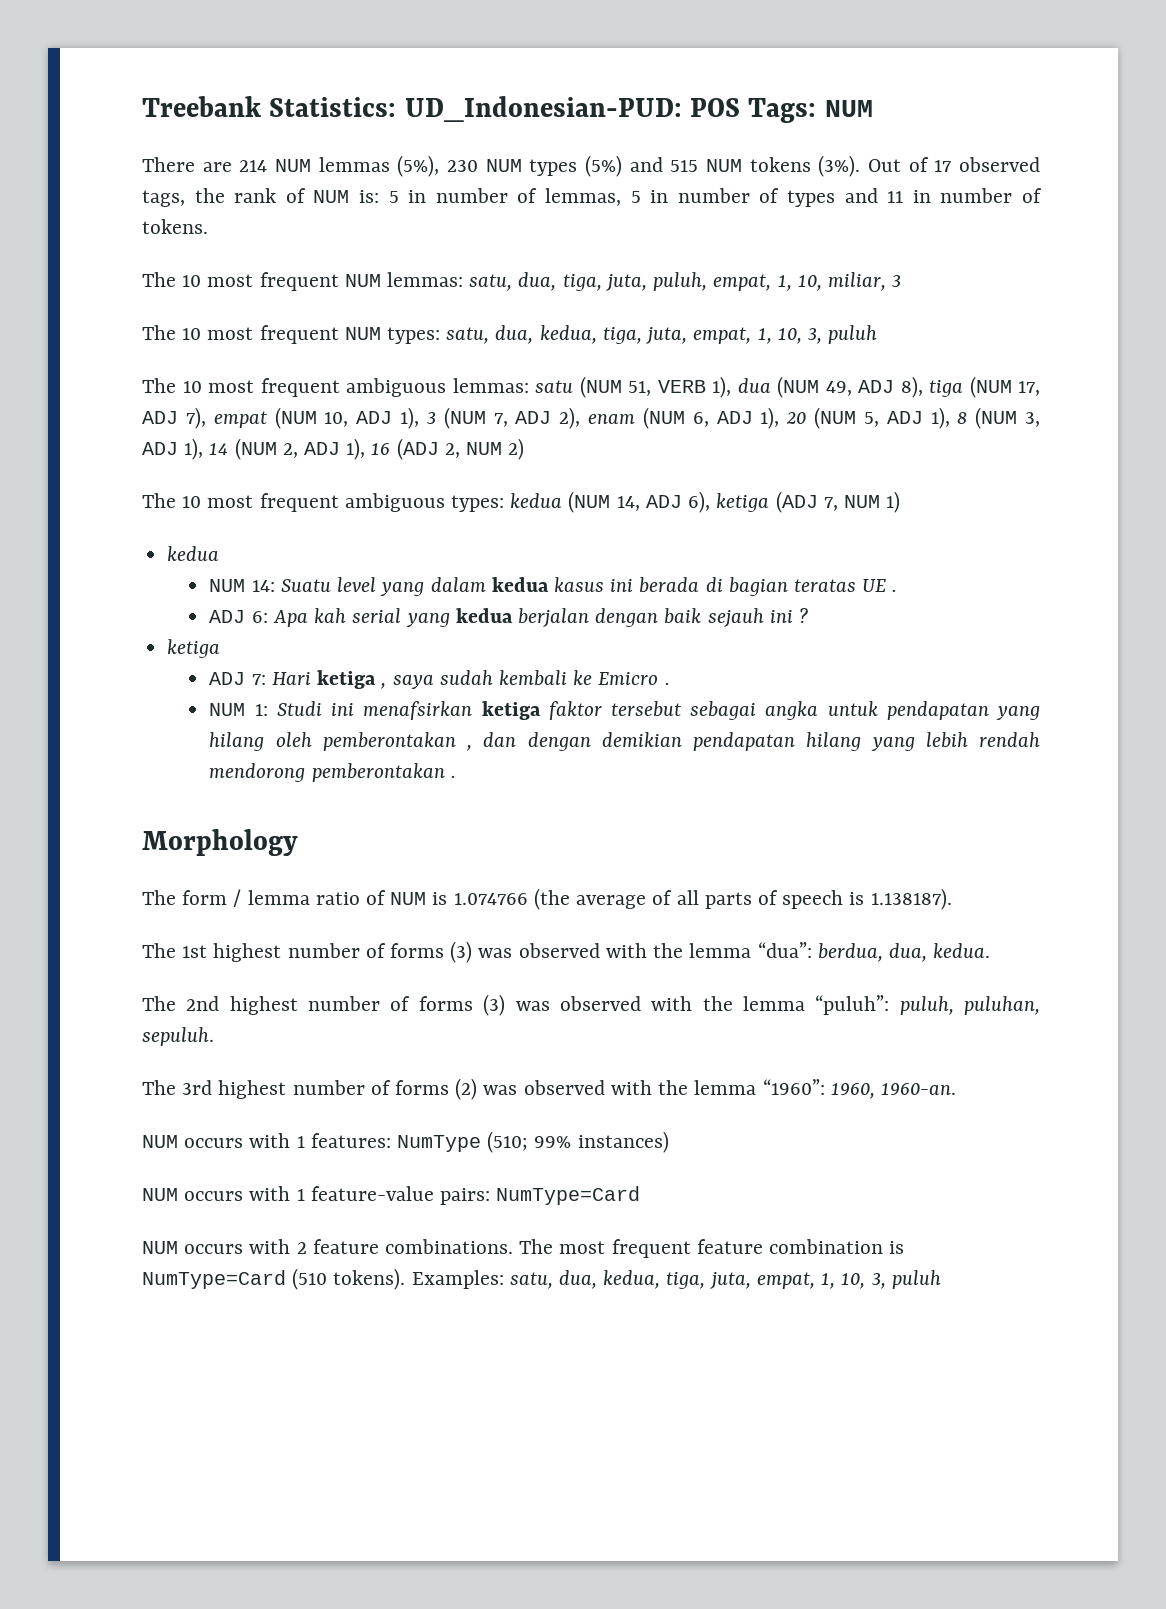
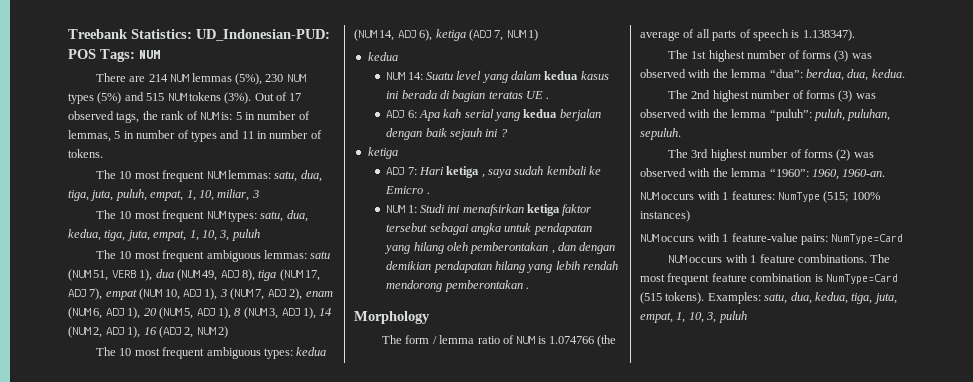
- The form / lemma ratio of NUM is 1.074766 (the average of all parts of speech is 1.138187).
+ The form / lemma ratio of NUM is 1.074766 (the average of all parts of speech is 1.138347).
- NUM occurs with 1 features: NumType (510; 99% instances)
+ NUM occurs with 1 features: NumType (515; 100% instances)
- NUM occurs with 2 feature combinations.
+ NUM occurs with 1 feature combinations.
- The most frequent feature combination is NumType=Card (510 tokens).
+ The most frequent feature combination is NumType=Card (515 tokens).

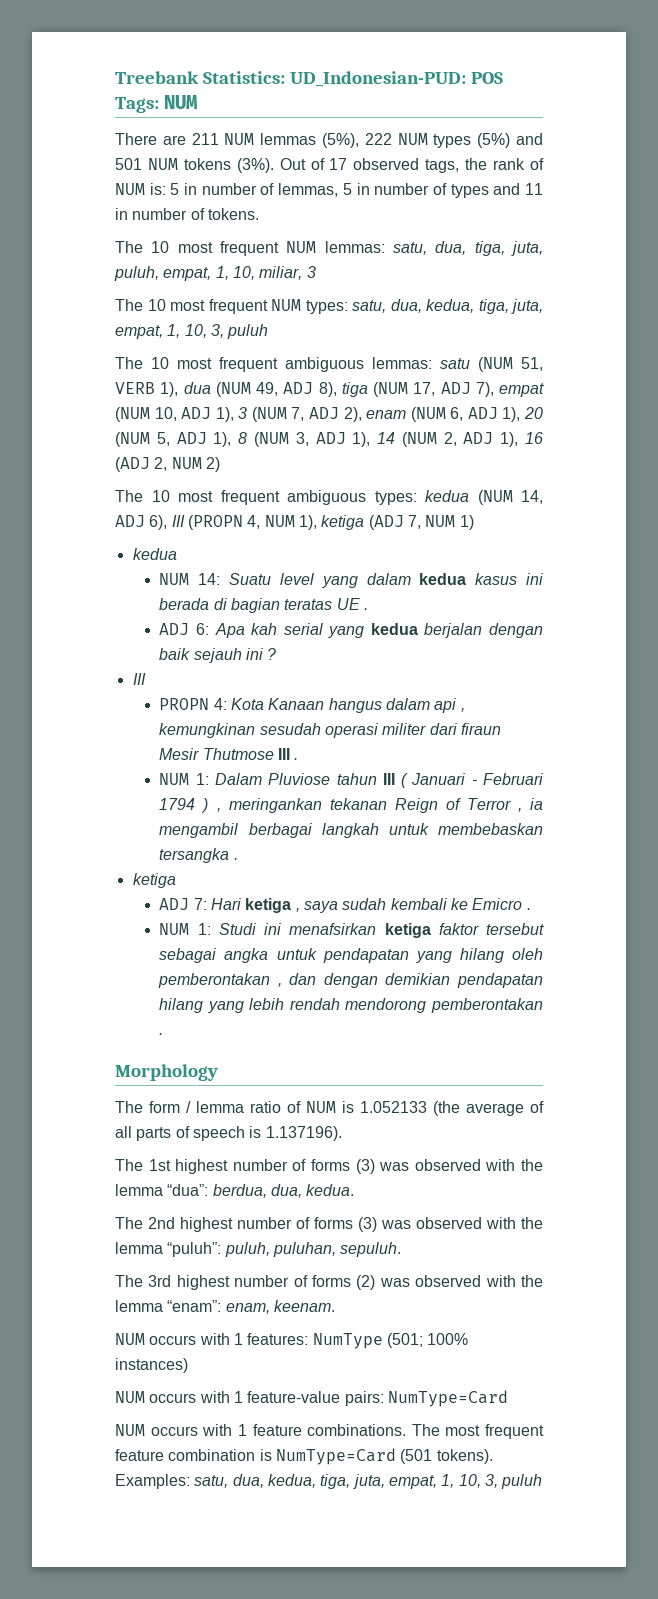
- There are 214 NUM lemmas (5%), 230 NUM types (5%) and 515 NUM tokens (3%).
+ There are 211 NUM lemmas (5%), 222 NUM types (5%) and 501 NUM tokens (3%).
- The 10 most frequent ambiguous types: kedua (NUM 14, ADJ 6), ketiga (ADJ 7, NUM 1)
+ The 10 most frequent ambiguous types: kedua (NUM 14, ADJ 6), III (PROPN 4, NUM 1), ketiga (ADJ 7, NUM 1)
  ADJ 6: Apa kah serial yang kedua berjalan dengan baik sejauh ini ?
+ III
+ PROPN 4: Kota Kanaan hangus dalam api , kemungkinan sesudah operasi militer dari firaun Mesir Thutmose III .
+ NUM 1: Dalam Pluviose tahun III ( Januari - Februari 1794 ) , meringankan tekanan Reign of Terror , ia mengambil berbagai langkah untuk membebaskan tersangka .
- The form / lemma ratio of NUM is 1.074766 (the average of all parts of speech is 1.138347).
+ The form / lemma ratio of NUM is 1.052133 (the average of all parts of speech is 1.137196).
- The 3rd highest number of forms (2) was observed with the lemma “1960”: 1960, 1960-an.
+ The 3rd highest number of forms (2) was observed with the lemma “enam”: enam, keenam.
- NUM occurs with 1 features: NumType (515; 100% instances)
+ NUM occurs with 1 features: NumType (501; 100% instances)
- The most frequent feature combination is NumType=Card (515 tokens).
+ The most frequent feature combination is NumType=Card (501 tokens).

